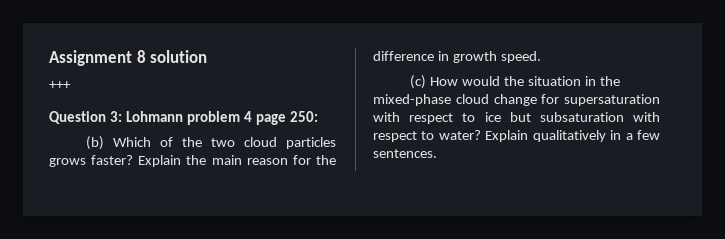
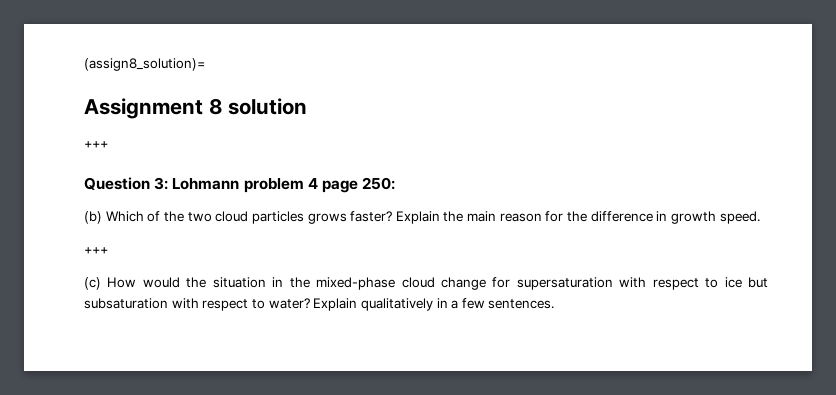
+ (assign8_solution)=
  Explain the main reason for the difference in growth speed.
+ +++

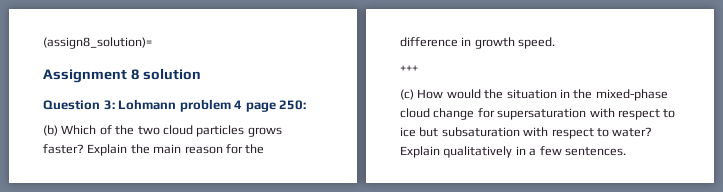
  Assignment 8 solution
- +++

